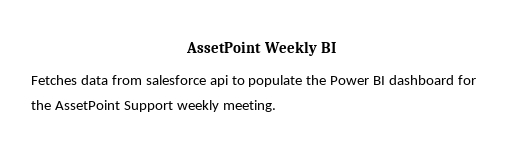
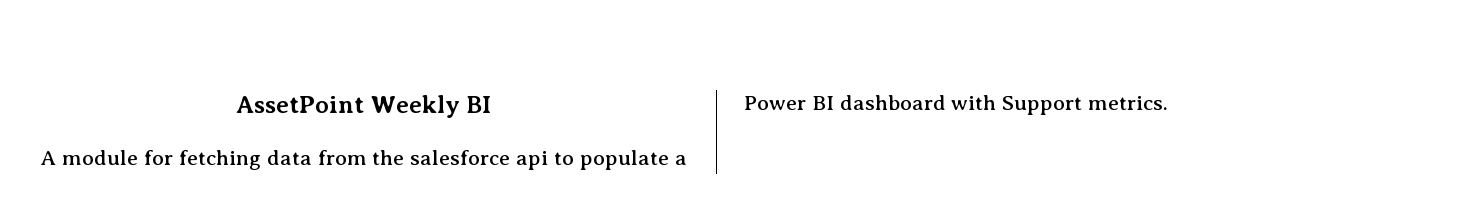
- Fetches data from salesforce api to populate the Power BI dashboard for the AssetPoint Support weekly meeting.
+ A module for fetching data from the salesforce api to populate a Power BI dashboard with Support metrics.

